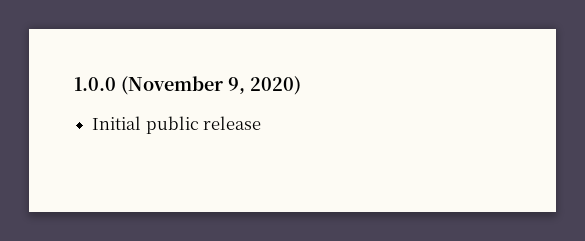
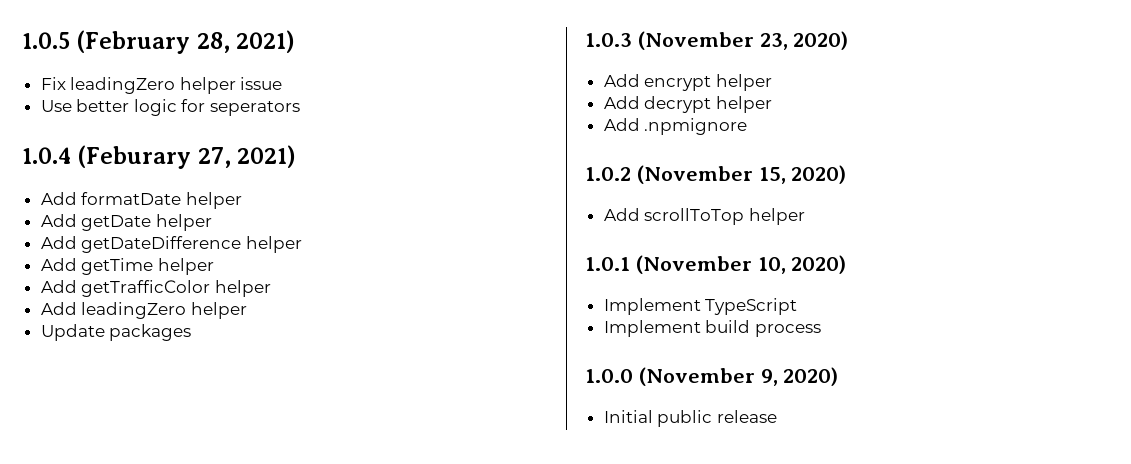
+ 1.0.5 (February 28, 2021)
+ Fix leadingZero helper issue
+ Use better logic for seperators
+ 1.0.4 (Feburary 27, 2021)
+ Add formatDate helper
+ Add getDate helper
+ Add getDateDifference helper
+ Add getTime helper
+ Add getTrafficColor helper
+ Add leadingZero helper
+ Update packages
+ 1.0.3 (November 23, 2020)
+ Add encrypt helper
+ Add decrypt helper
+ Add .npmignore
+ 1.0.2 (November 15, 2020)
+ Add scrollToTop helper
+ 1.0.1 (November 10, 2020)
+ Implement TypeScript
+ Implement build process

